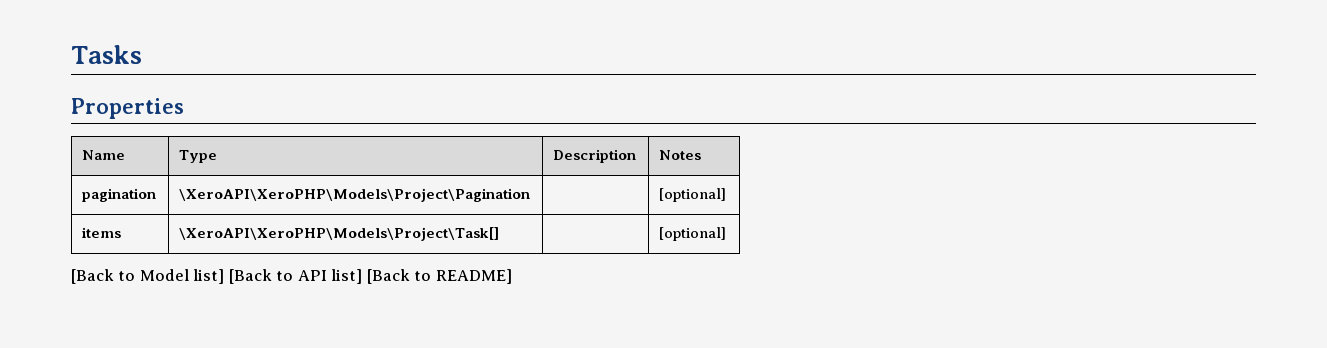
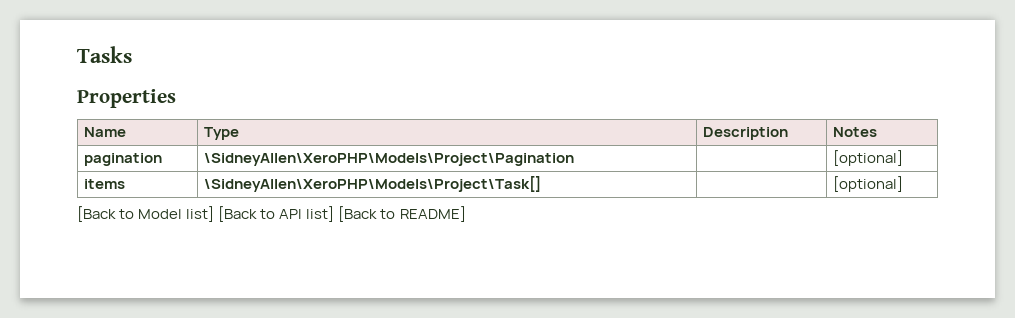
- pagination | \XeroAPI\XeroPHP\Models\Project\Pagination | | [optional]
+ pagination | \SidneyAllen\XeroPHP\Models\Project\Pagination | | [optional]
- items | \XeroAPI\XeroPHP\Models\Project\Task[] | | [optional]
+ items | \SidneyAllen\XeroPHP\Models\Project\Task[] | | [optional]

